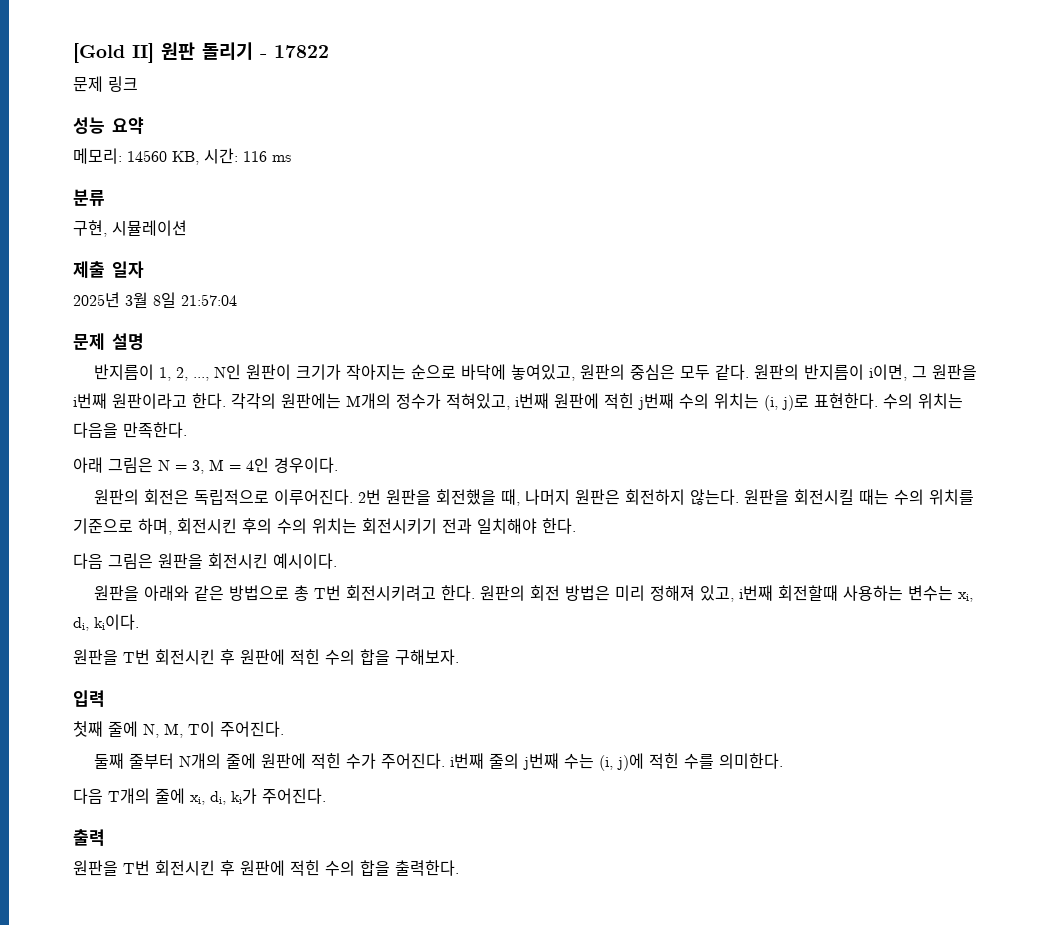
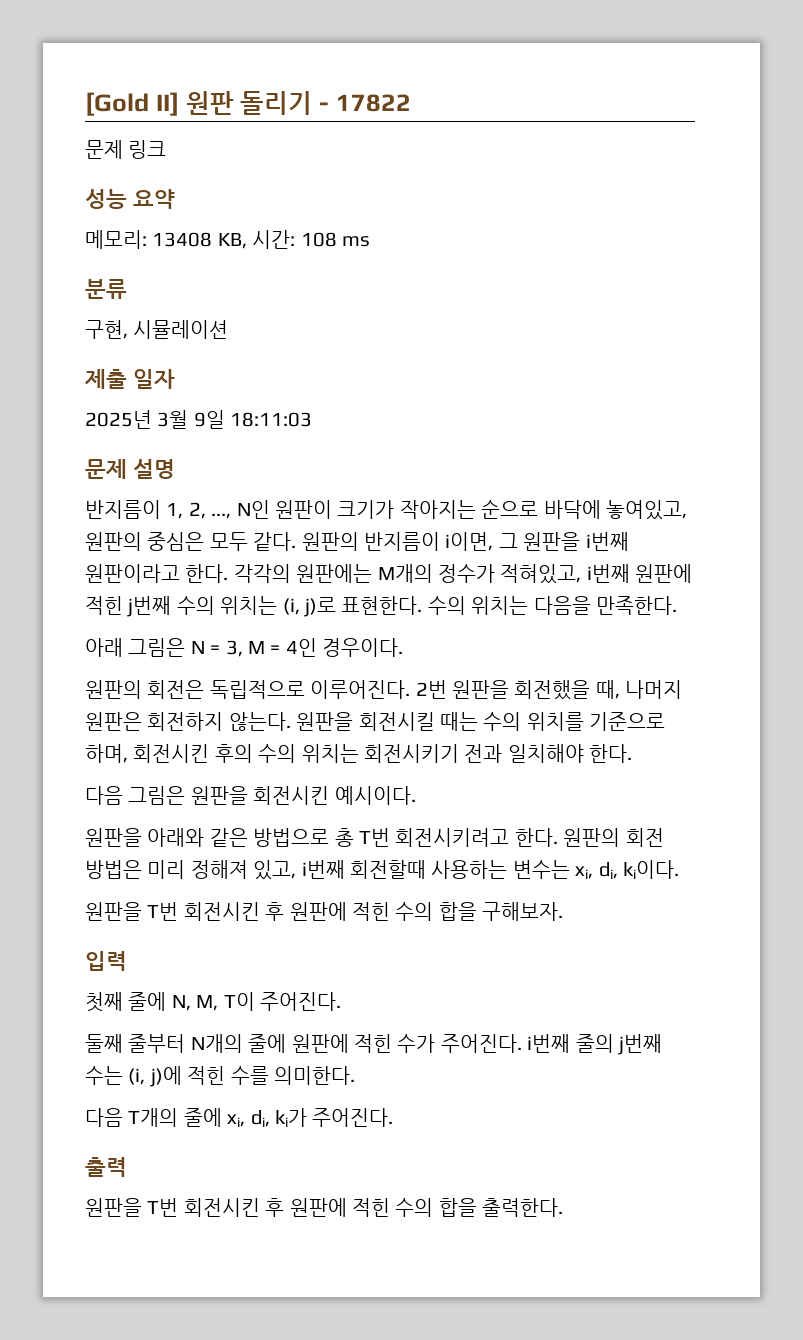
- 메모리: 14560 KB, 시간: 116 ms
+ 메모리: 13408 KB, 시간: 108 ms
- 2025년 3월 8일 21:57:04
+ 2025년 3월 9일 18:11:03

